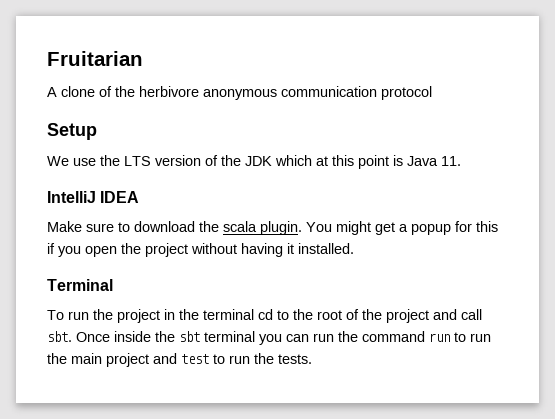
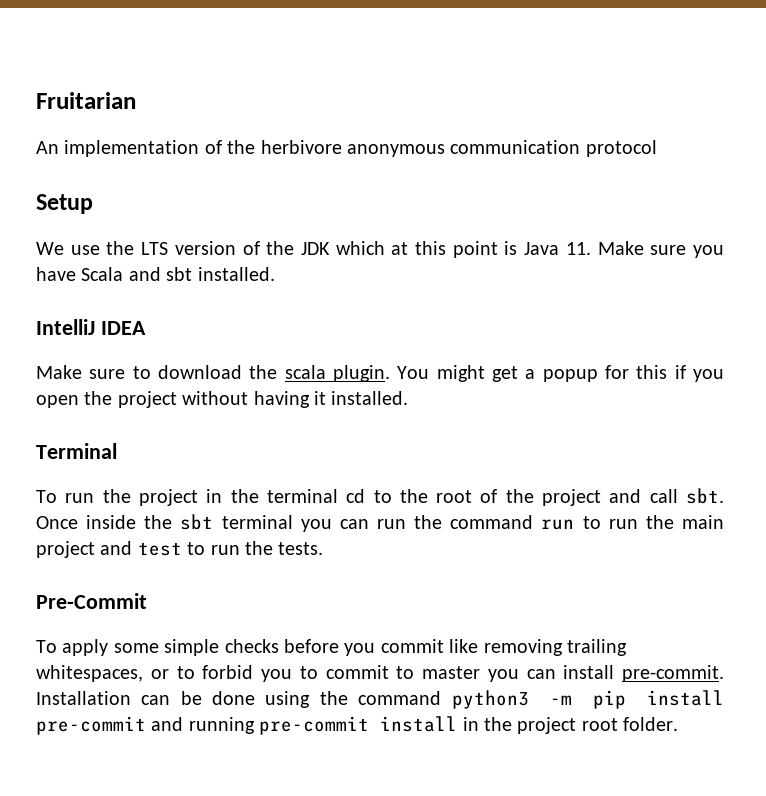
- A clone of the herbivore anonymous communication protocol
+ An implementation of the herbivore anonymous communication protocol
- We use the LTS version of the JDK which at this point is Java 11.
+ We use the LTS version of the JDK which at this point is Java 11. Make sure you have Scala and sbt installed.
+ Pre-Commit
+ To apply some simple checks before you commit like removing trailing whitespaces, or to forbid you to commit to master you can install pre-commit. Installation can be done using the command python3 -m pip install pre-commit and running pre-commit install in the project root folder.

